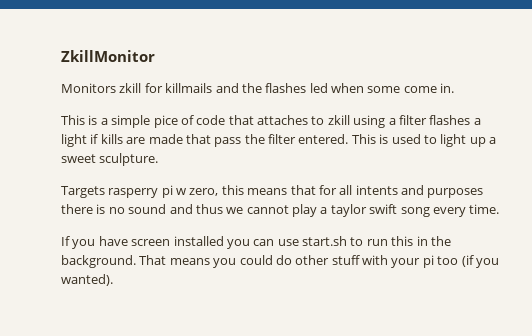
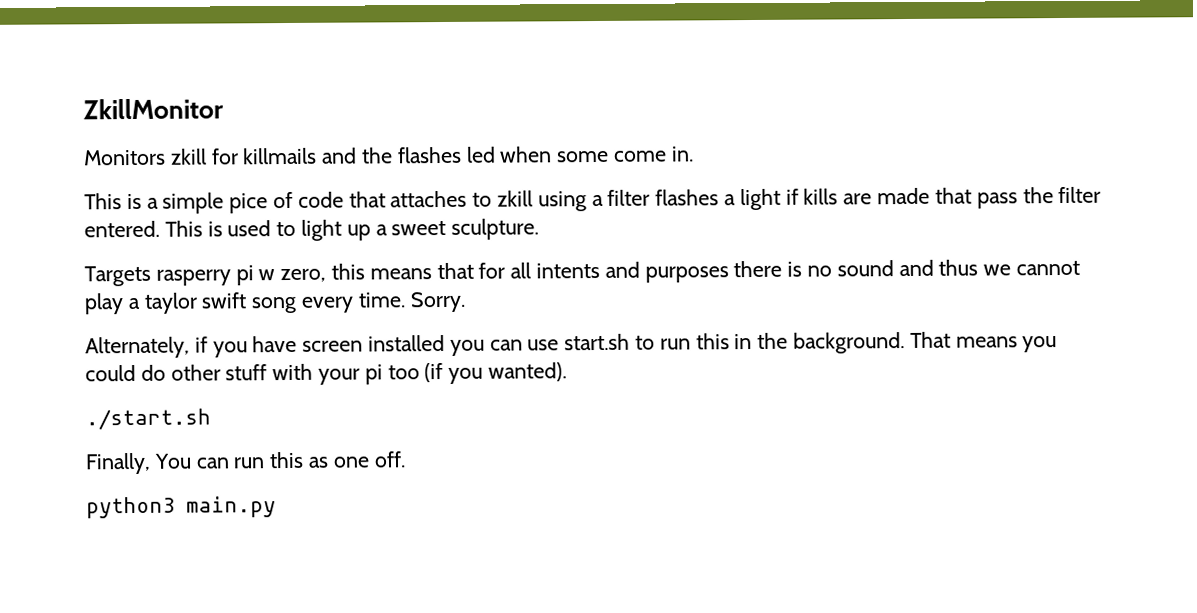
- Targets rasperry pi w zero, this means that for all intents and purposes there is no sound and thus we cannot play a taylor swift song every time.
- If you have screen installed you can use start.sh to run this in the background.
+ Targets rasperry pi w zero, this means that for all intents and purposes there is no sound and thus we cannot play a taylor swift song every time. Sorry.
+ Alternately, if you have screen installed you can use start.sh to run this in the background.
+ ./start.sh
+ Finally, You can run this as one off.
+ python3 main.py

